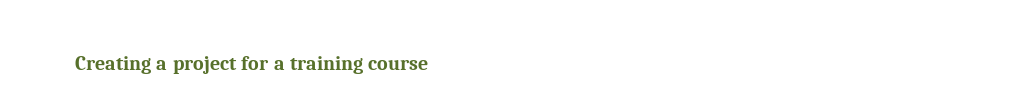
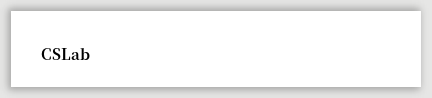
- Creating a project for a training course
+ CSLab

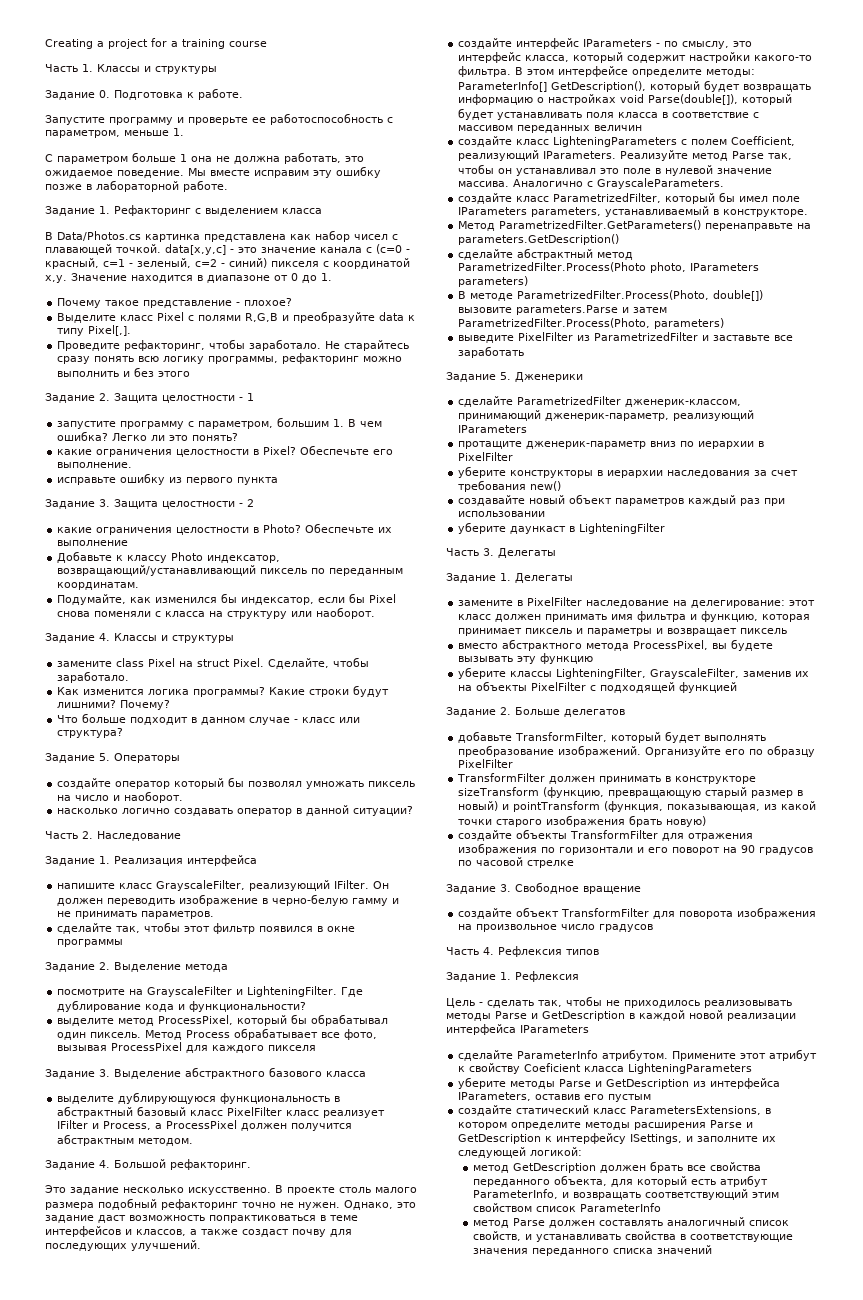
- CSLab
+ Creating a project for a training course
+ Часть 1. Классы и структуры
+ Задание 0. Подготовка к работе.
+ Запустите программу и проверьте ее работоспособность с параметром, меньше 1.
+ С параметром больше 1 она не должна работать, это ожидаемое поведение. Мы вместе исправим эту ошибку позже в лабораторной работе.
+ Задание 1. Рефакторинг с выделением класса
+ В Data/Photos.cs картинка представлена как набор чисел с плавающей точкой. data[x,y,c] - это значение канала c (c=0 - красный, c=1 - зеленый, c=2 - синий) пикселя с координатой x,y. Значение находится в диапазоне от 0 до 1.
+ Почему такое представление - плохое?
+ Выделите класс Pixel с полями R,G,B и преобразуйте data к типу Pixel[,].
+ Проведите рефакторинг, чтобы заработало. Не старайтесь сразу понять всю логику программы, рефакторинг можно выполнить и без этого
+ Задание 2. Защита целостности - 1
+ запустите программу с параметром, большим 1. В чем ошибка? Легко ли это понять?
+ какие ограничения целостности в Pixel? Обеспечьте его выполнение.
+ исправьте ошибку из первого пункта
+ Задание 3. Защита целостности - 2
+ какие ограничения целостности в Photo? Обеспечьте их выполнение
+ Добавьте к классу Photo индексатор, возвращающий/устанавливающий пиксель по переданным координатам.
+ Подумайте, как изменился бы индексатор, если бы Pixel снова поменяли с класса на структуру или наоборот.
+ Задание 4. Классы и структуры
+ замените class Pixel на struct Pixel. Сделайте, чтобы заработало.
+ Как изменится логика программы? Какие строки будут лишними? Почему?
+ Что больше подходит в данном случае - класс или структура?
+ Задание 5. Операторы
+ создайте оператор который бы позволял умножать пиксель на число и наоборот.
+ насколько логично создавать оператор в данной ситуации?
+ Часть 2. Наследование
+ Задание 1. Реализация интерфейса
+ напишите класс GrayscaleFilter, реализующий IFilter. Он должен переводить изображение в черно-белую гамму и не принимать параметров.
+ сделайте так, чтобы этот фильтр появился в окне программы
+ Задание 2. Выделение метода
+ посмотрите на GrayscaleFilter и LighteningFilter. Где дублирование кода и функциональности?
+ выделите метод ProcessPixel, который бы обрабатывал один пиксель. Метод Process обрабатывает все фото, вызывая ProcessPixel для каждого пикселя
+ Задание 3. Выделение абстрактного базового класса
+ выделите дублирующуюся функциональность в абстрактный базовый класс PixelFilter класс реализует IFilter и Process, а ProcessPixel должен получится абстрактным методом.
+ Задание 4. Большой рефакторинг.
+ Это задание несколько искусственно. В проекте столь малого размера подобный рефакторинг точно не нужен. Однако, это задание даст возможность попрактиковаться в теме интерфейсов и классов, а также создаст почву для последующих улучшений.
+ создайте интерфейс IParameters - по смыслу, это интерфейс класса, который содержит настройки какого-то фильтра. В этом интерфейсе определите методы: ParameterInfo[] GetDesсription(), который будет возвращать информацию о настройках void Parse(double[]), который будет устанавливать поля класса в соответствие с массивом переданных величин
+ создайте класс LighteningParameters с полем Coefficient, реализующий IParameters. Реализуйте метод Parse так, чтобы он устанавливал это поле в нулевой значение массива. Аналогично с GrayscaleParameters.
+ создайте класс ParametrizedFilter, который бы имел поле IParameters parameters, устанавливаемый в конструкторе.
+ Метод ParametrizedFilter.GetParameters() перенаправьте на parameters.GetDescription()
+ сделайте абстрактный метод ParametrizedFilter.Process(Photo photo, IParameters parameters)
+ В методе ParametrizedFilter.Process(Photo, double[]) вызовите parameters.Parse и затем ParametrizedFilter.Process(Photo, parameters)
+ выведите PixelFilter из ParametrizedFilter и заставьте все заработать
+ Задание 5. Дженерики
+ сделайте ParametrizedFilter дженерик-классом, принимающий дженерик-параметр, реализующий IParameters
+ протащите дженерик-параметр вниз по иерархии в PixelFilter
+ уберите конструкторы в иерархии наследования за счет требования new()
+ создавайте новый объект параметров каждый раз при использовании
+ уберите даункаст в LighteningFilter
+ Часть 3. Делегаты
+ Задание 1. Делегаты
+ замените в PixelFilter наследование на делегирование: этот класс должен принимать имя фильтра и функцию, которая принимает пиксель и параметры и возвращает пиксель
+ вместо абстрактного метода ProcessPixel, вы будете вызывать эту функцию
+ уберите классы LighteningFilter, GrayscaleFilter, заменив их на объекты PixelFilter с подходящей функцией
+ Задание 2. Больше делегатов
+ добавьте TransformFilter, который будет выполнять преобразование изображений. Организуйте его по образцу PixelFilter
+ TransformFilter должен принимать в конструкторе sizeTransform (функцию, превращающую старый размер в новый) и pointTransform (функция, показывающая, из какой точки старого изображения брать новую)
+ создайте объекты TransformFilter для отражения изображения по горизонтали и его поворот на 90 градусов по часовой стрелке
+ Задание 3. Свободное вращение
+ создайте объект TransformFilter для поворота изображения на произвольное число градусов
+ Часть 4. Рефлексия типов
+ Задание 1. Рефлексия
+ Цель - сделать так, чтобы не приходилось реализовывать методы Parse и GetDescription в каждой новой реализации интерфейса IParameters
+ сделайте ParameterInfo атрибутом. Примените этот атрибут к свойству Coeficient класса LighteningParameters
+ уберите методы Parse и GetDescription из интерфейса IParameters, оставив его пустым
+ создайте статический класс ParametersExtensions, в котором определите методы расширения Parse и GetDescription к интерфейсу ISettings, и заполните их следующей логикой:
+ метод GetDescription должен брать все свойства переданного объекта, для который есть атрибут ParameterInfo, и возвращать соответствующий этим свойством список ParameterInfo
+ метод Parse должен составлять аналогичный список свойств, и устанавливать свойства в соответствующие значения переданного списка значений

